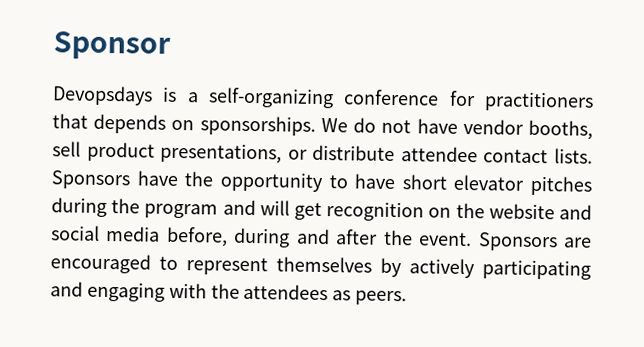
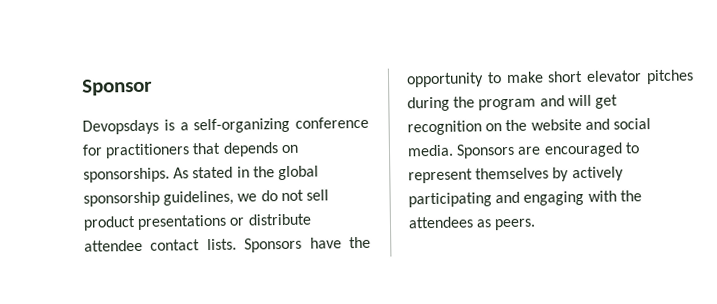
- We do not have vendor booths, sell product presentations, or distribute attendee contact lists.
+ As stated in the global sponsorship guidelines, we do not sell product presentations or distribute attendee contact lists.
- Sponsors have the opportunity to have short elevator pitches during the program and will get recognition on the website and social media before, during and after the event.
+ Sponsors have the opportunity to make short elevator pitches during the program and will get recognition on the website and social media.

